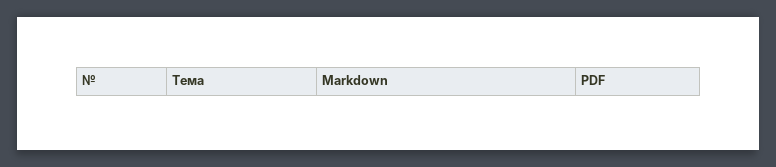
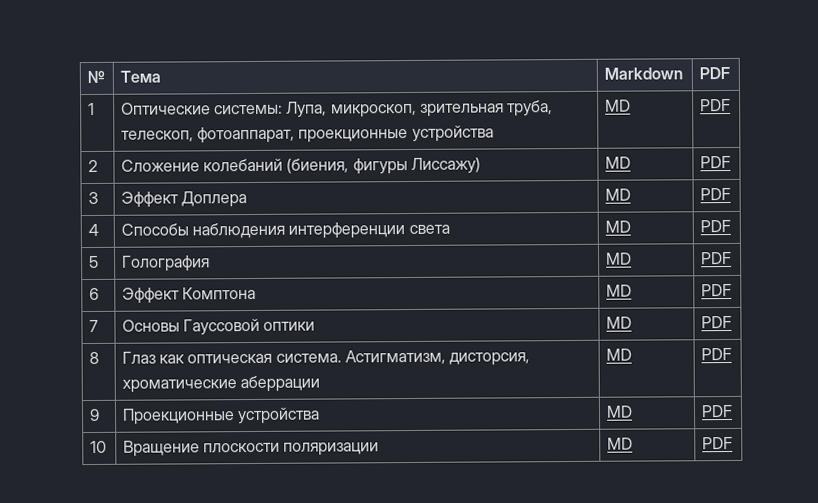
+ 1 | Оптические системы: Лупа, микроскоп, зрительная труба, телескоп, фотоаппарат, проекционные устройства | MD | PDF
+ 2 | Сложение колебаний (биения, фигуры Лиссажу) | MD | PDF
+ 3 | Эффект Доплера | MD | PDF
+ 4 | Способы наблюдения интерференции света | MD | PDF
+ 5 | Голография | MD | PDF
+ 6 | Эффект Комптона | MD | PDF
+ 7 | Основы Гауссовой оптики | MD | PDF
+ 8 | Глаз как оптическая система. Астигматизм, дисторсия, хроматические аберрации | MD | PDF
+ 9 | Проекционные устройства | MD | PDF
+ 10 | Вращение плоскости поляризации | MD | PDF

